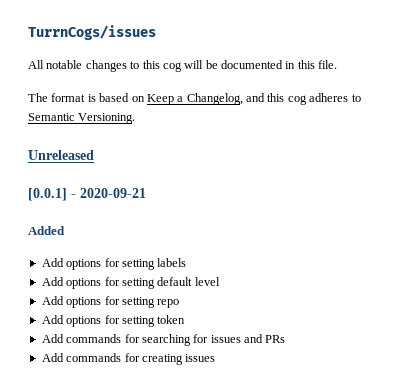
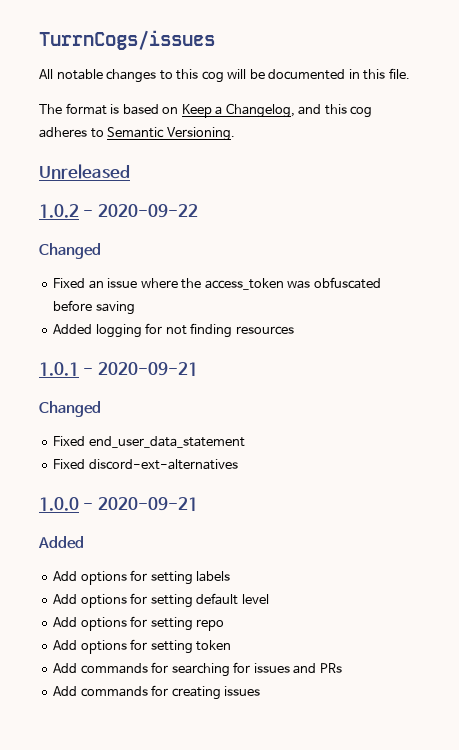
- [0.0.1] - 2020-09-21
+ 1.0.2 - 2020-09-22
+ Changed
+ Fixed an issue where the access_token was obfuscated before saving
+ Added logging for not finding resources
+ 1.0.1 - 2020-09-21
+ Changed
+ Fixed end_user_data_statement
+ Fixed discord-ext-alternatives
+ 1.0.0 - 2020-09-21

